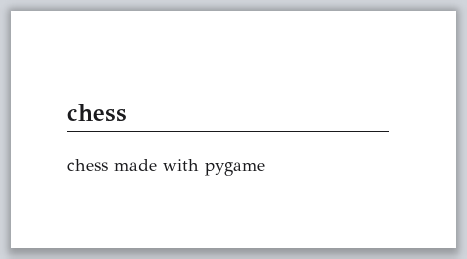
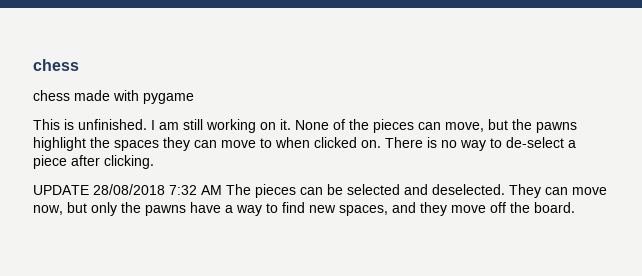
+ This is unfinished. I am still working on it. None of the pieces can move, but the pawns highlight the spaces they can move to when clicked on. There is no way to de-select a piece after clicking.
+ UPDATE 28/08/2018 7:32 AM The pieces can be selected and deselected. They can move now, but only the pawns have a way to find new spaces, and they move off the board.

